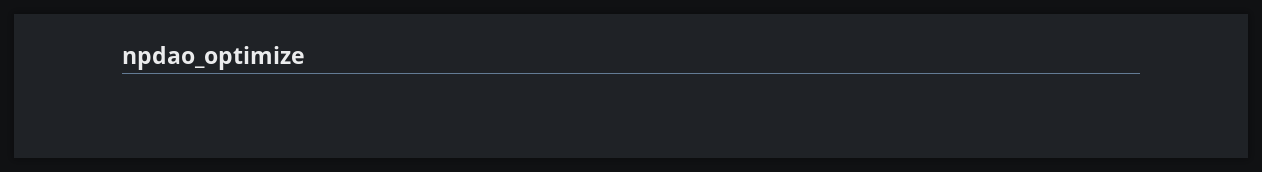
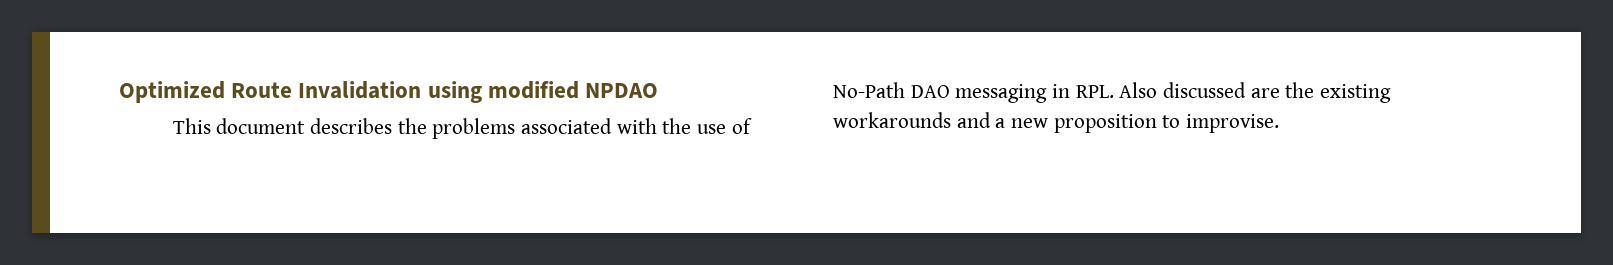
- npdao_optimize
+ Optimized Route Invalidation using modified NPDAO
+ This document describes the problems associated with the use of No-Path DAO messaging in RPL. Also discussed are the existing workarounds and a new proposition to improvise.

